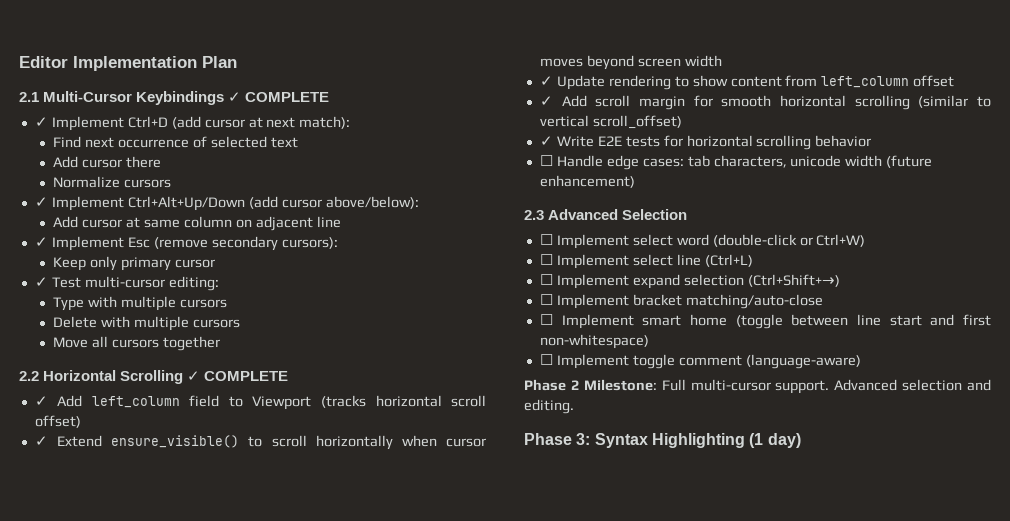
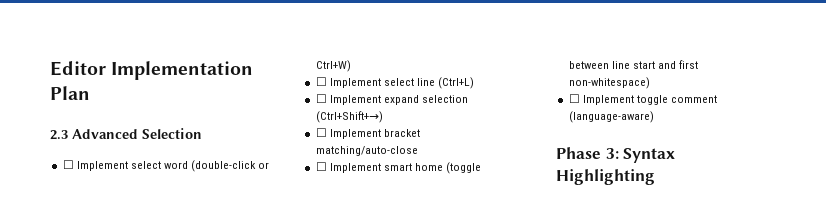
- 2.1 Multi-Cursor Keybindings ✓ COMPLETE
- ✓ Implement Ctrl+D (add cursor at next match):
- Find next occurrence of selected text
- Add cursor there
- Normalize cursors
- ✓ Implement Ctrl+Alt+Up/Down (add cursor above/below):
- Add cursor at same column on adjacent line
- ✓ Implement Esc (remove secondary cursors):
- Keep only primary cursor
- ✓ Test multi-cursor editing:
- Type with multiple cursors
- Delete with multiple cursors
- Move all cursors together
- 2.2 Horizontal Scrolling ✓ COMPLETE
- ✓ Add left_column field to Viewport (tracks horizontal scroll offset)
- ✓ Extend ensure_visible() to scroll horizontally when cursor moves beyond screen width
- ✓ Update rendering to show content from left_column offset
- ✓ Add scroll margin for smooth horizontal scrolling (similar to vertical scroll_offset)
- ✓ Write E2E tests for horizontal scrolling behavior
- ☐ Handle edge cases: tab characters, unicode width (future enhancement)
- Phase 2 Milestone: Full multi-cursor support. Advanced selection and editing.
- Phase 3: Syntax Highlighting (1 day)
+ Phase 3: Syntax Highlighting

